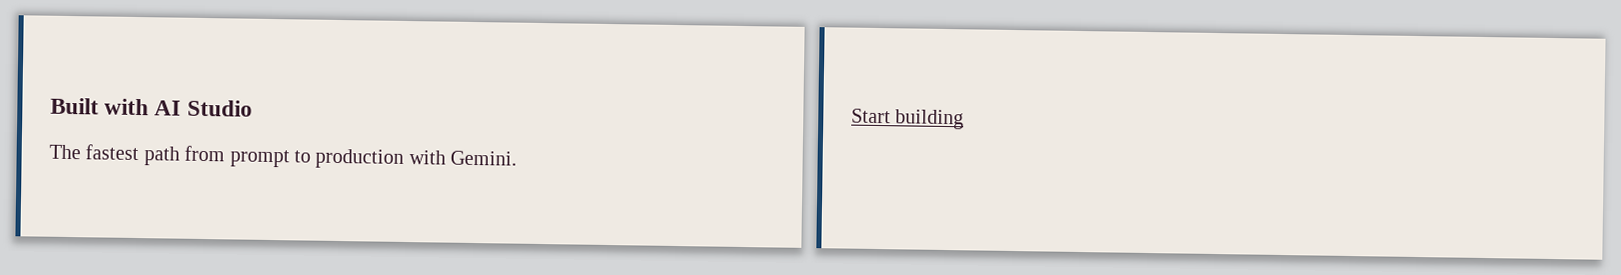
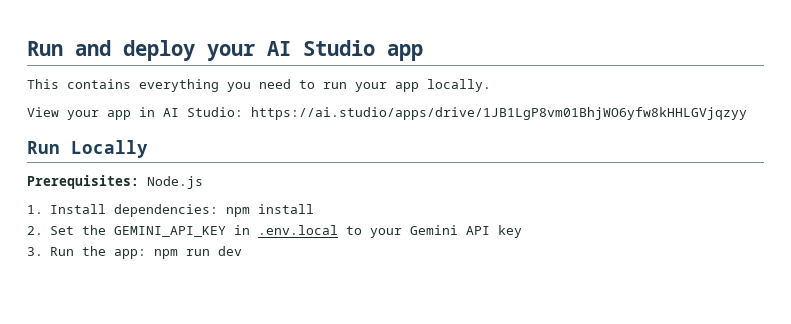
- Built with AI Studio
- The fastest path from prompt to production with Gemini.
- Start building
+ Run and deploy your AI Studio app
+ This contains everything you need to run your app locally.
+ View your app in AI Studio: https://ai.studio/apps/drive/1JB1LgP8vm01BhjWO6yfw8kHHLGVjqzyy
+ Run Locally
+ Prerequisites: Node.js
+ 1. Install dependencies: npm install
+ 2. Set the GEMINI_API_KEY in .env.local to your Gemini API key
+ 3. Run the app: npm run dev

